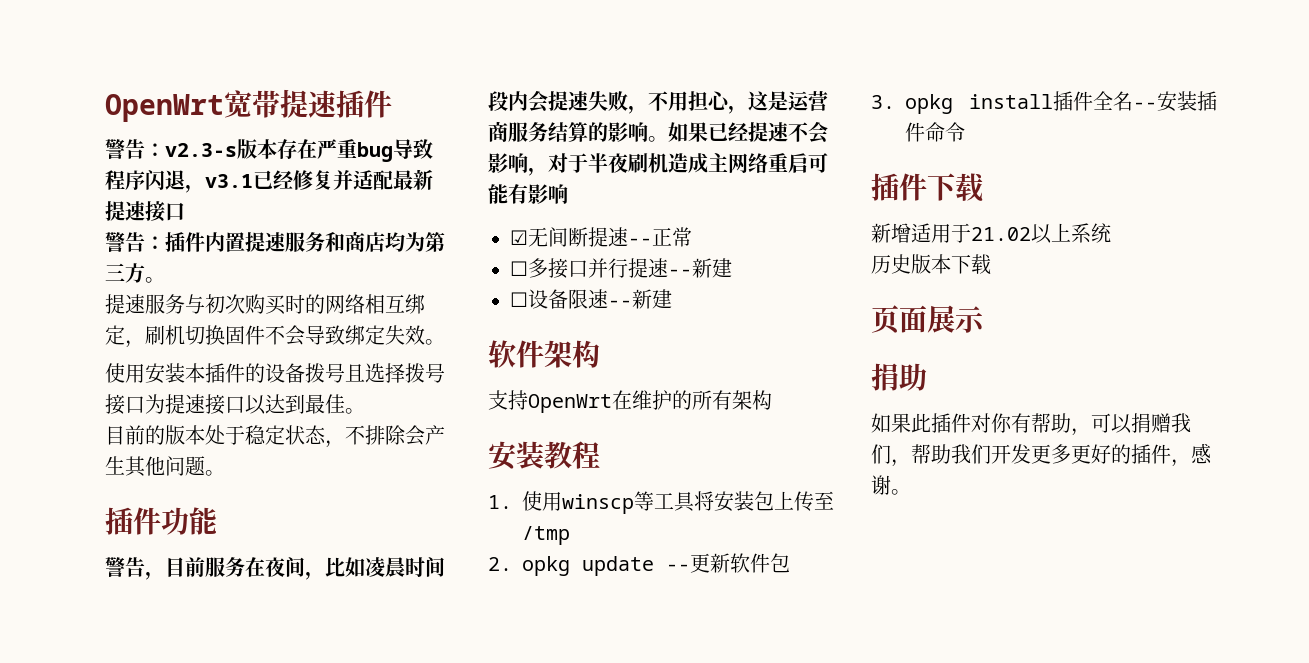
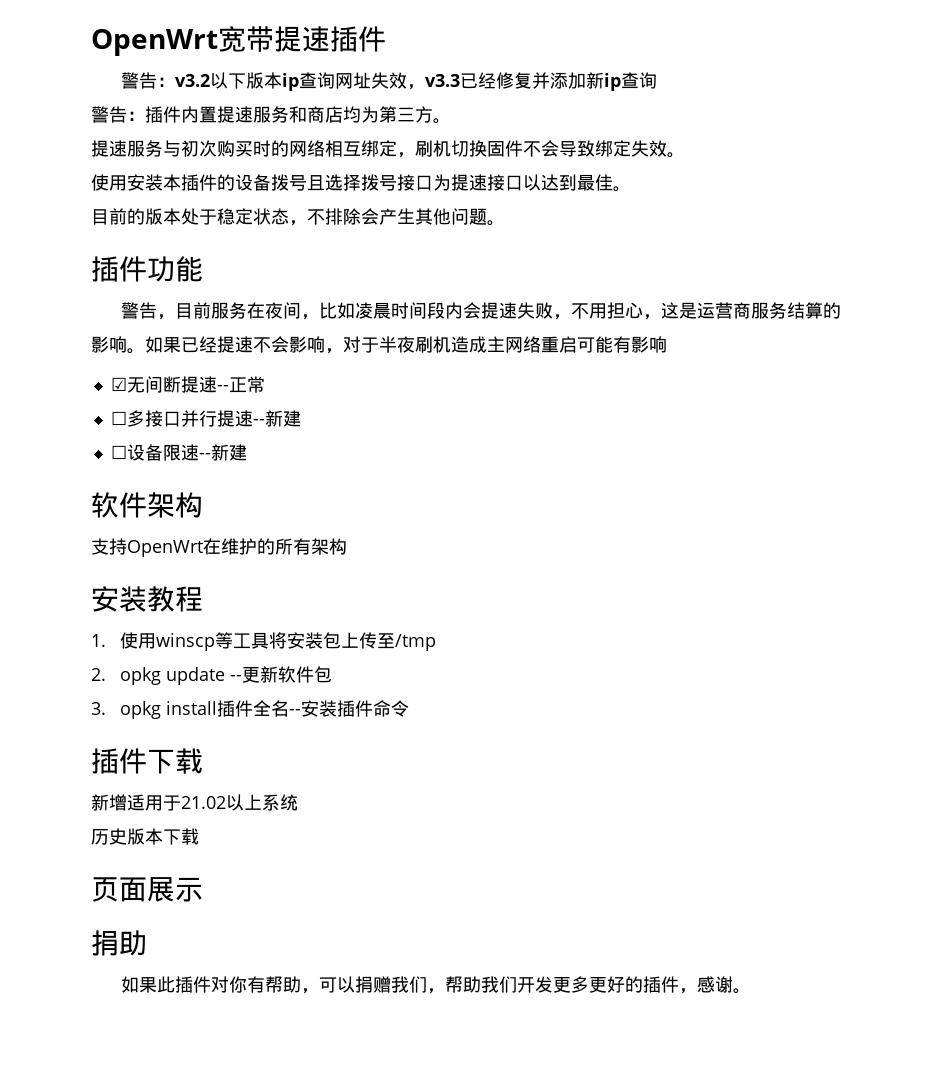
- 警告：v2.3-s版本存在严重bug导致程序闪退，v3.1已经修复并适配最新提速接口
+ 警告：v3.2以下版本ip查询网址失效，v3.3已经修复并添加新ip查询

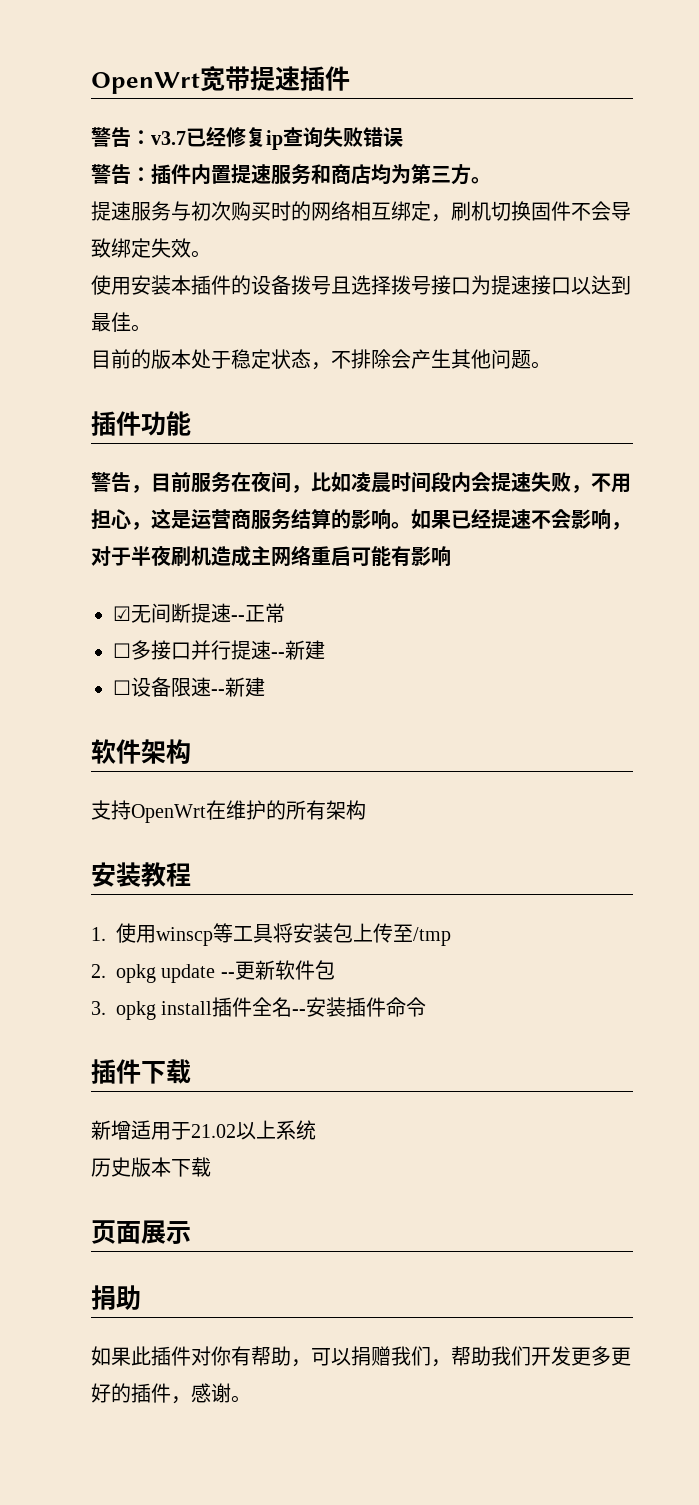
- 警告：v3.2以下版本ip查询网址失效，v3.3已经修复并添加新ip查询
+ 警告：v3.7已经修复ip查询失败错误

